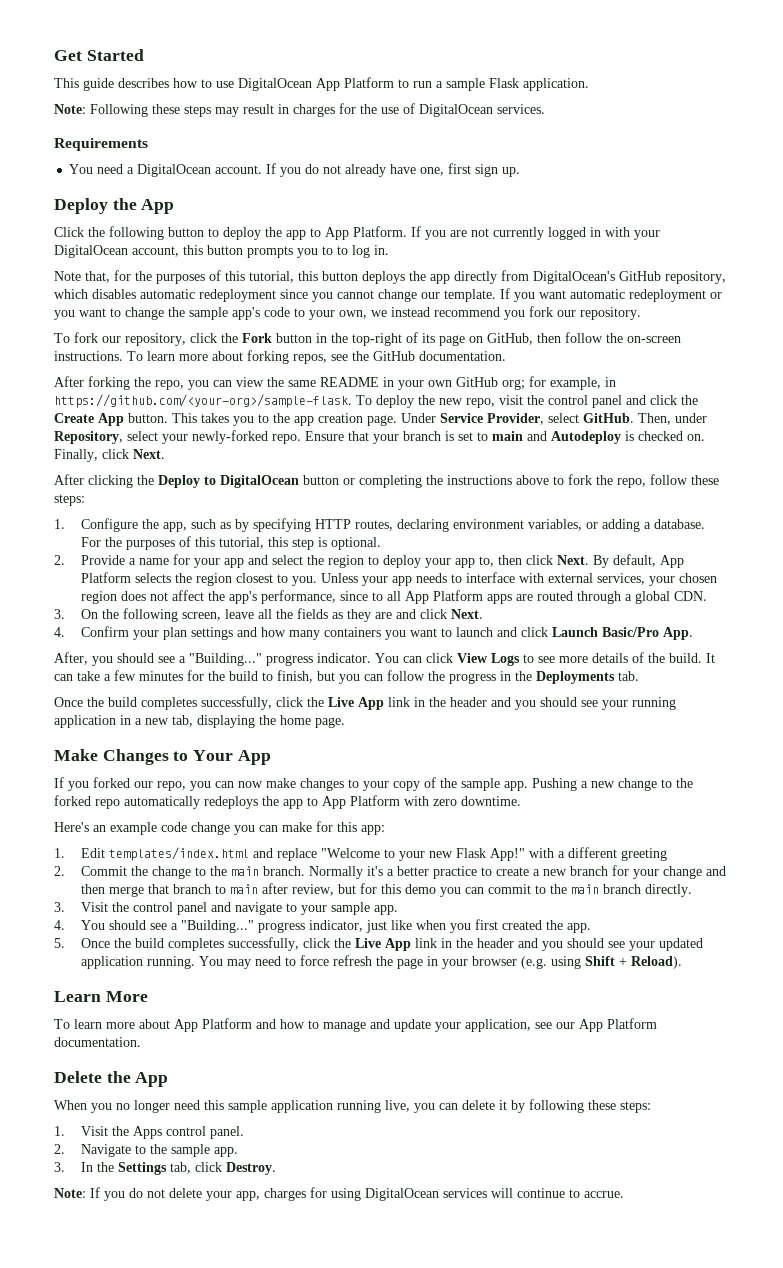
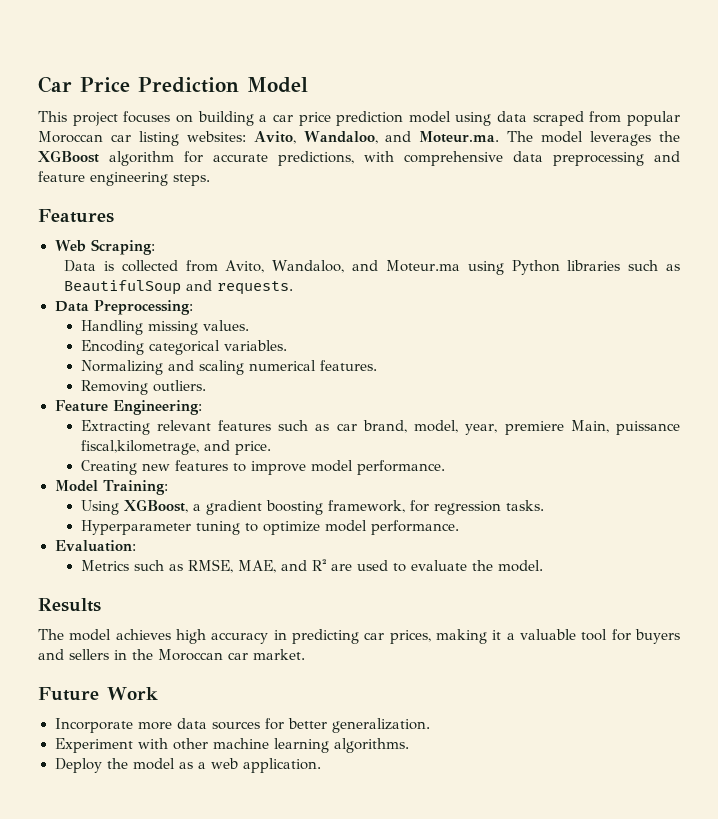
- Get Started
- This guide describes how to use DigitalOcean App Platform to run a sample Flask application.
- Note: Following these steps may result in charges for the use of DigitalOcean services.
- Requirements
- You need a DigitalOcean account. If you do not already have one, first sign up.
- Deploy the App
- Click the following button to deploy the app to App Platform. If you are not currently logged in with your DigitalOcean account, this button prompts you to to log in.
- Note that, for the purposes of this tutorial, this button deploys the app directly from DigitalOcean's GitHub repository, which disables automatic redeployment since you cannot change our template. If you want automatic redeployment or you want to change the sample app's code to your own, we instead recommend you fork our repository.
- To fork our repository, click the Fork button in the top-right of its page on GitHub, then follow the on-screen instructions. To learn more about forking repos, see the GitHub documentation.
- After forking the repo, you can view the same README in your own GitHub org; for example, in https://github.com/<your-org>/sample-flask. To deploy the new repo, visit the control panel and click the Create App button. This takes you to the app creation page. Under Service Provider, select GitHub. Then, under Repository, select your newly-forked repo. Ensure that your branch is set to main and Autodeploy is checked on. Finally, click Next.
- After clicking the Deploy to DigitalOcean button or completing the instructions above to fork the repo, follow these steps:
- 1. Configure the app, such as by specifying HTTP routes, declaring environment variables, or adding a database. For the purposes of this tutorial, this step is optional.
- 2. Provide a name for your app and select the region to deploy your app to, then click Next. By default, App Platform selects the region closest to you. Unless your app needs to interface with external services, your chosen region does not affect the app's performance, since to all App Platform apps are routed through a global CDN.
- 3. On the following screen, leave all the fields as they are and click Next.
- 4. Confirm your plan settings and how many containers you want to launch and click Launch Basic/Pro App.
- After, you should see a "Building..." progress indicator. You can click View Logs to see more details of the build. It can take a few minutes for the build to finish, but you can follow the progress in the Deployments tab.
- Once the build completes successfully, click the Live App link in the header and you should see your running application in a new tab, displaying the home page.
- Make Changes to Your App
- If you forked our repo, you can now make changes to your copy of the sample app. Pushing a new change to the forked repo automatically redeploys the app to App Platform with zero downtime.
- Here's an example code change you can make for this app:
- 1. Edit templates/index.html and replace "Welcome to your new Flask App!" with a different greeting
- 2. Commit the change to the main branch. Normally it's a better practice to create a new branch for your change and then merge that branch to main after review, but for this demo you can commit to the main branch directly.
- 3. Visit the control panel and navigate to your sample app.
- 4. You should see a "Building..." progress indicator, just like when you first created the app.
- 5. Once the build completes successfully, click the Live App link in the header and you should see your updated application running. You may need to force refresh the page in your browser (e.g. using Shift + Reload).
- Learn More
- To learn more about App Platform and how to manage and update your application, see our App Platform documentation.
- Delete the App
- When you no longer need this sample application running live, you can delete it by following these steps:
- 1. Visit the Apps control panel.
- 2. Navigate to the sample app.
- 3. In the Settings tab, click Destroy.
- Note: If you do not delete your app, charges for using DigitalOcean services will continue to accrue.
+ Car Price Prediction Model
+ This project focuses on building a car price prediction model using data scraped from popular Moroccan car listing websites: Avito, Wandaloo, and Moteur.ma. The model leverages the XGBoost algorithm for accurate predictions, with comprehensive data preprocessing and feature engineering steps.
+ Features
+ Web Scraping:
+ Data is collected from Avito, Wandaloo, and Moteur.ma using Python libraries such as BeautifulSoup and requests.
+ Data Preprocessing:
+ Handling missing values.
+ Encoding categorical variables.
+ Normalizing and scaling numerical features.
+ Removing outliers.
+ Feature Engineering:
+ Extracting relevant features such as car brand, model, year, premiere Main, puissance fiscal,kilometrage, and price.
+ Creating new features to improve model performance.
+ Model Training:
+ Using XGBoost, a gradient boosting framework, for regression tasks.
+ Hyperparameter tuning to optimize model performance.
+ Evaluation:
+ Metrics such as RMSE, MAE, and R² are used to evaluate the model.
+ Results
+ The model achieves high accuracy in predicting car prices, making it a valuable tool for buyers and sellers in the Moroccan car market.
+ Future Work
+ Incorporate more data sources for better generalization.
+ Experiment with other machine learning algorithms.
+ Deploy the model as a web application.

